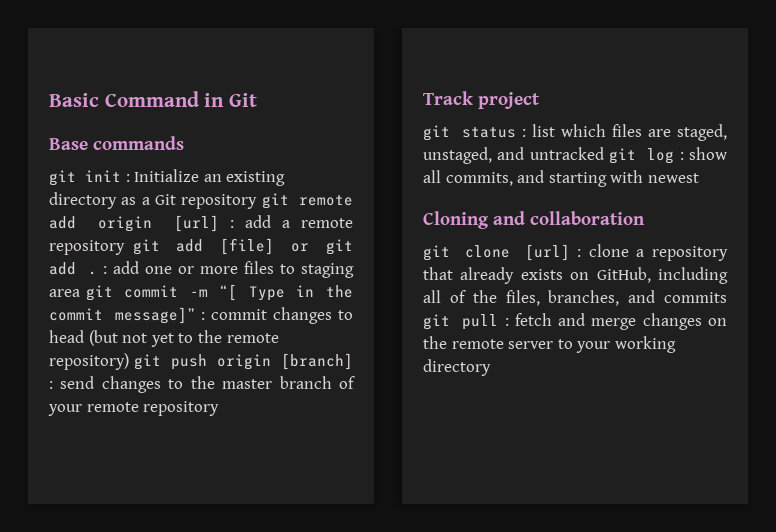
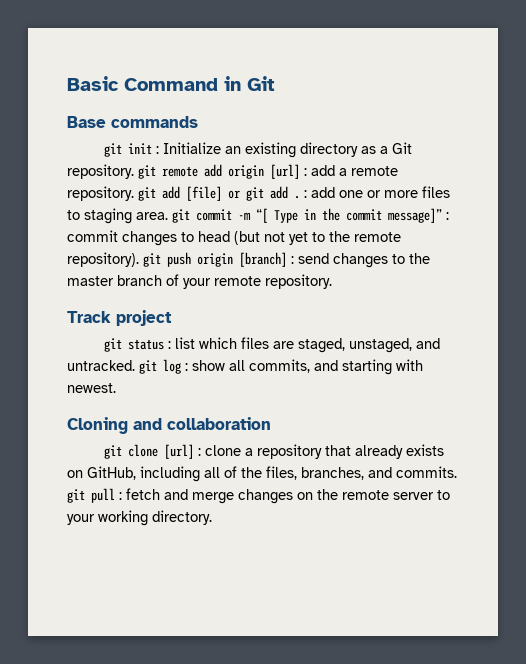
- Initialize an existing directory as a Git repository git remote add origin [url] :
+ Initialize an existing directory as a Git repository. git remote add origin [url] :
- add a remote repository git add [file] or git add . :
+ add a remote repository. git add [file] or git add . :
- add one or more files to staging area git commit -m “[ Type in the commit message]” :
+ add one or more files to staging area. git commit -m “[ Type in the commit message]” :
- commit changes to head (but not yet to the remote repository) git push origin [branch] :
+ commit changes to head (but not yet to the remote repository). git push origin [branch] :
- send changes to the master branch of your remote repository
+ send changes to the master branch of your remote repository.
- git status : list which files are staged, unstaged, and untracked git log : show all commits, and starting with newest
+ git status : list which files are staged, unstaged, and untracked. git log : show all commits, and starting with newest.
- git clone [url] : clone a repository that already exists on GitHub, including all of the files, branches, and commits git pull : fetch and merge changes on the remote server to your working directory
+ git clone [url] : clone a repository that already exists on GitHub, including all of the files, branches, and commits. git pull : fetch and merge changes on the remote server to your working directory.

